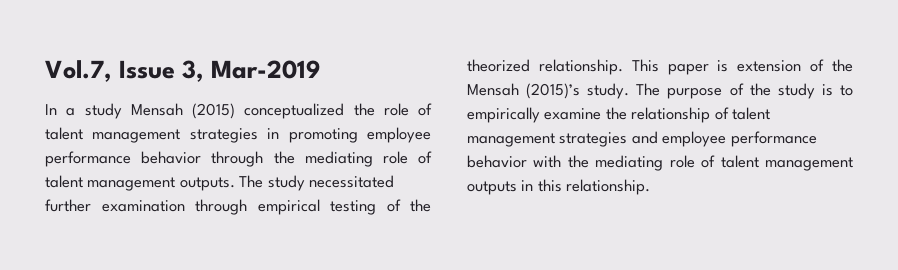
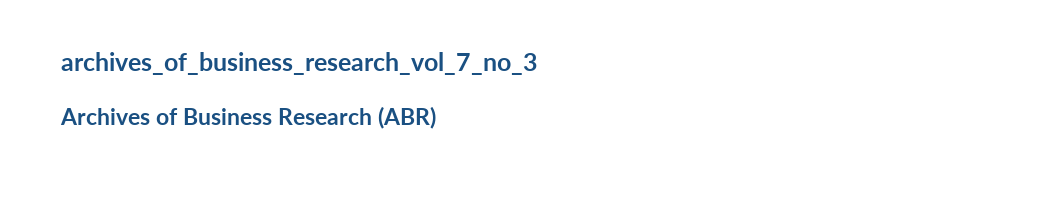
- Vol.7, Issue 3, Mar-2019
- In a study Mensah (2015) conceptualized the role of talent management strategies in promoting employee performance behavior through the mediating role of talent management outputs. The study necessitated further examination through empirical testing of the theorized relationship. This paper is extension of the Mensah (2015)’s study. The purpose of the study is to empirically examine the relationship of talent management strategies and employee performance behavior with the mediating role of talent management outputs in this relationship.
+ archives_of_business_research_vol_7_no_3
+ Archives of Business Research (ABR)

